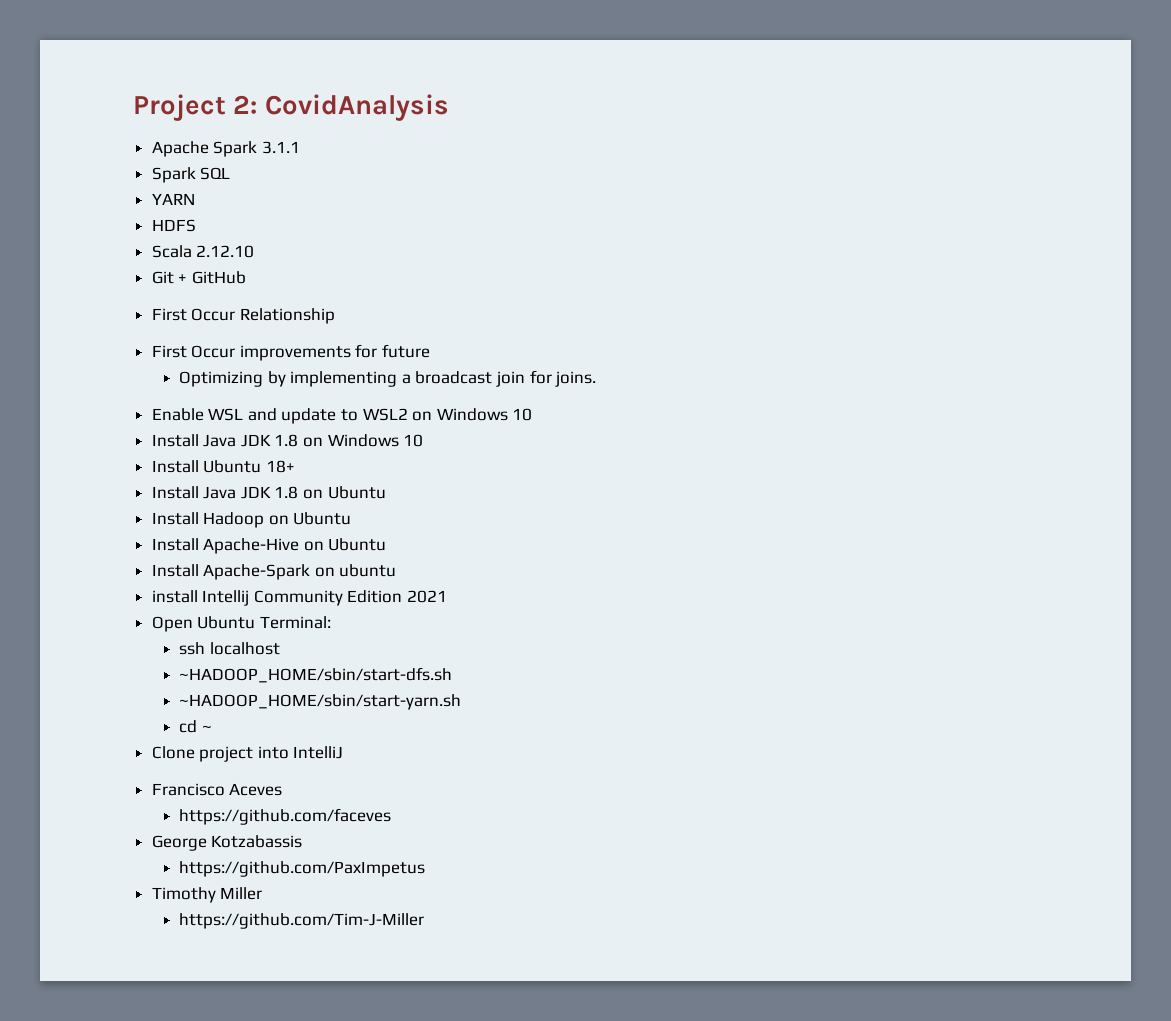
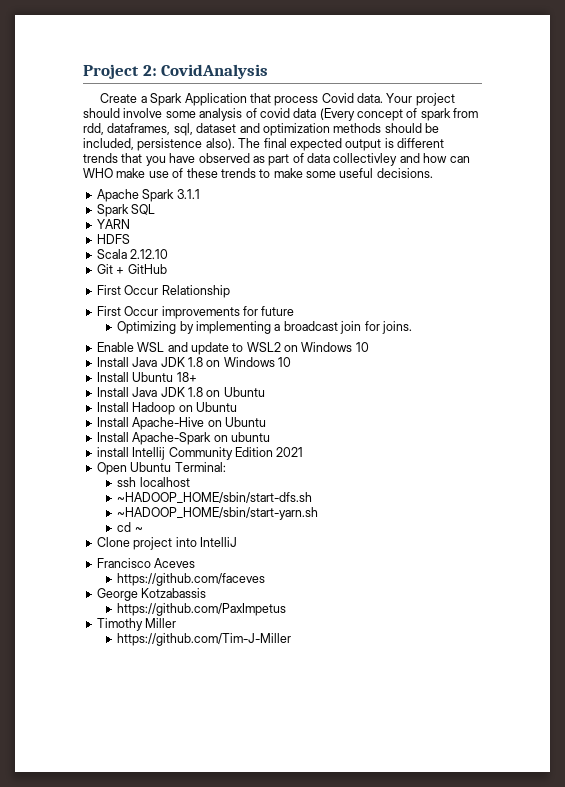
+ Create a Spark Application that process Covid data. Your project should involve some analysis of covid data (Every concept of spark from rdd, dataframes, sql, dataset and optimization methods should be included, persistence also). The final expected output is different trends that you have observed as part of data collectivley and how can WHO make use of these trends to make some useful decisions.

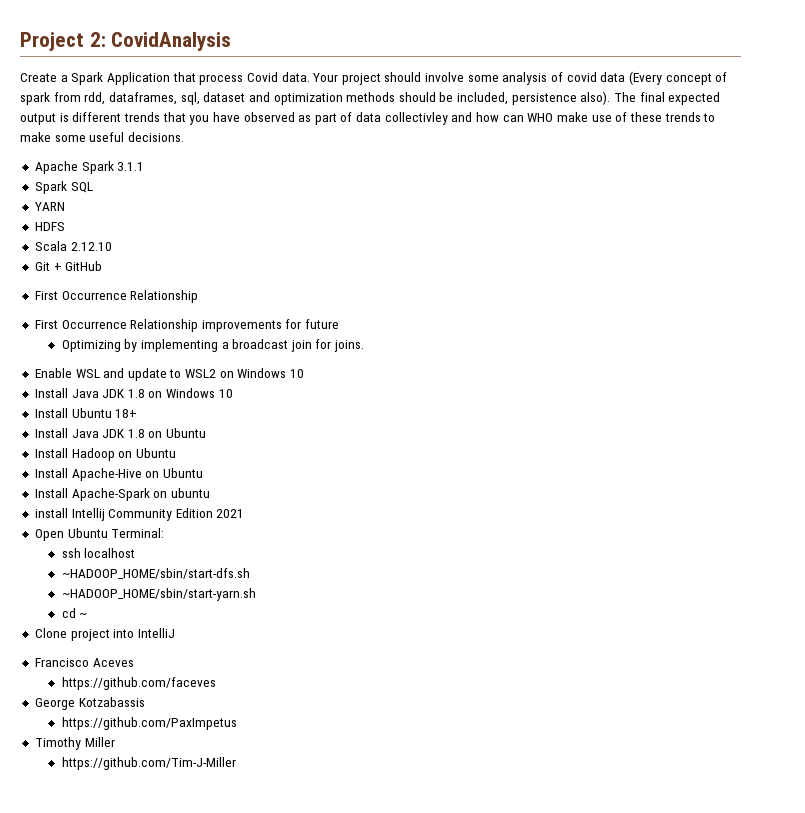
  Git + GitHub
- First Occur Relationship
+ First Occurrence Relationship
- First Occur improvements for future
+ First Occurrence Relationship improvements for future

